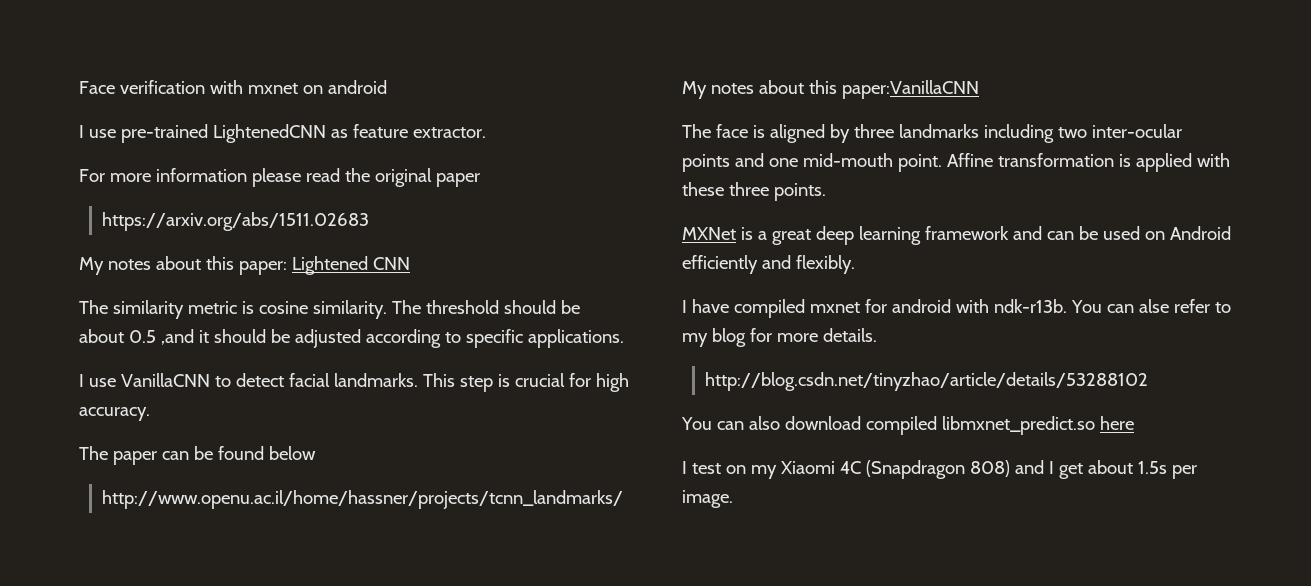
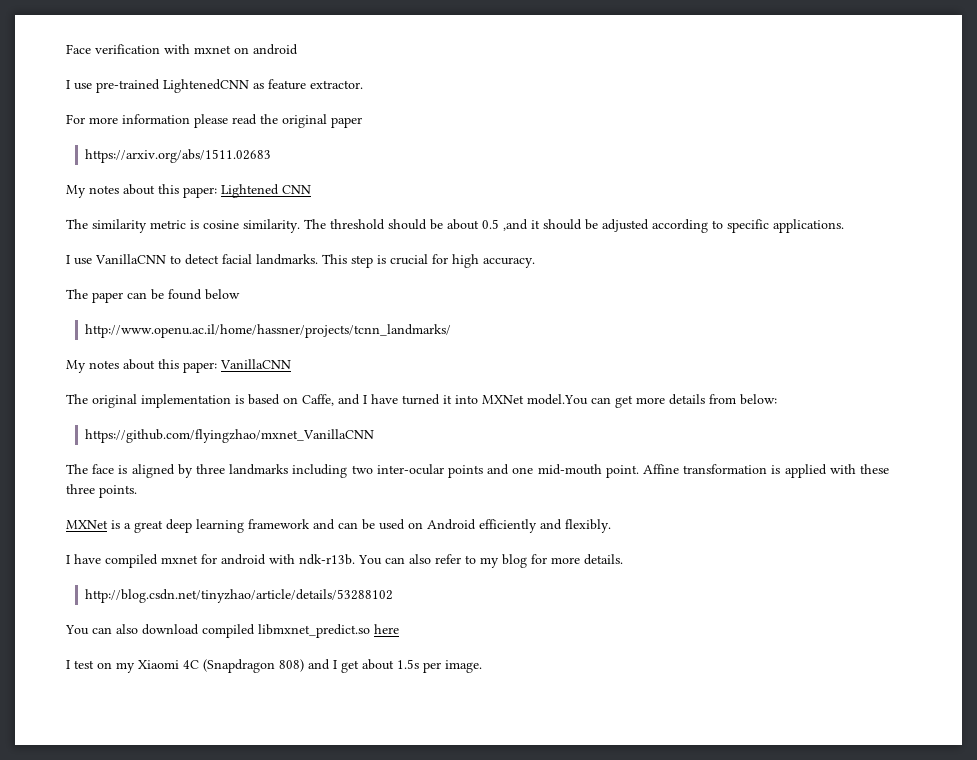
- My notes about this paper:VanillaCNN
+ My notes about this paper: VanillaCNN
+ The original implementation is based on Caffe, and I have turned it into MXNet model.You can get more details from below:
+ https://github.com/flyingzhao/mxnet_VanillaCNN
- You can alse refer to my blog for more details.
+ You can also refer to my blog for more details.

